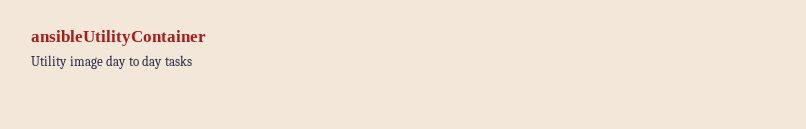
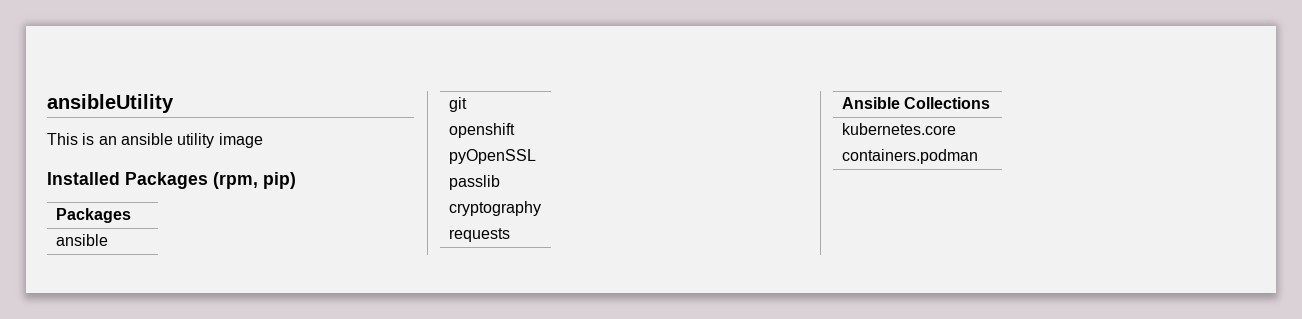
- ansibleUtilityContainer
- Utility image day to day tasks
+ ansibleUtility
+ This is an ansible utility image
+ Installed Packages (rpm, pip)
+ Packages
+ ansible
+ git
+ openshift
+ pyOpenSSL
+ passlib
+ cryptography
+ requests
+ Ansible Collections
+ kubernetes.core
+ containers.podman

